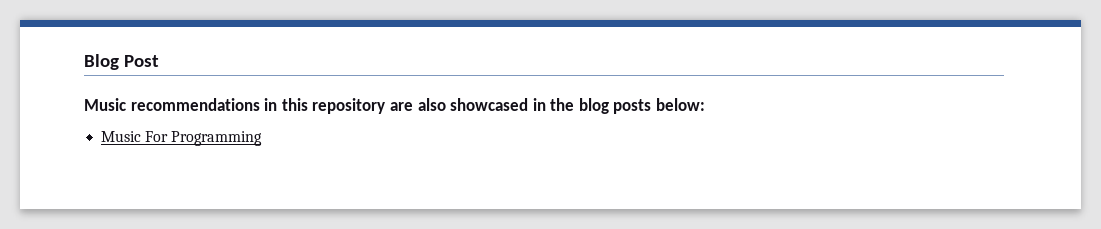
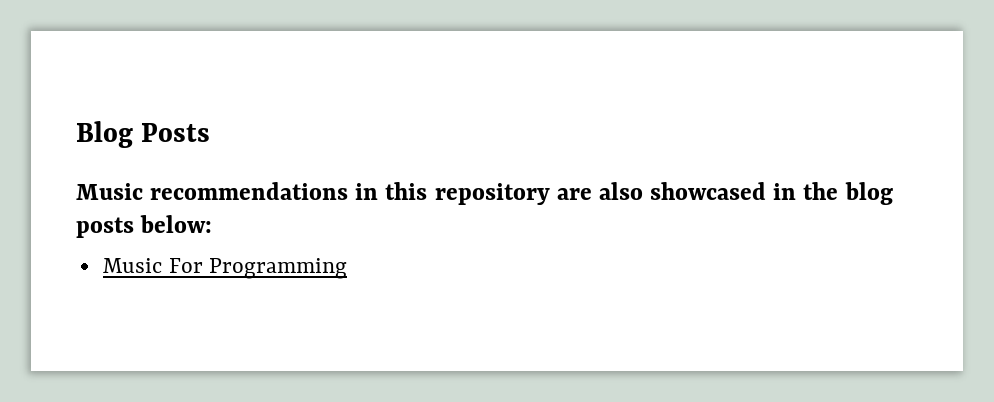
- Blog Post
+ Blog Posts

